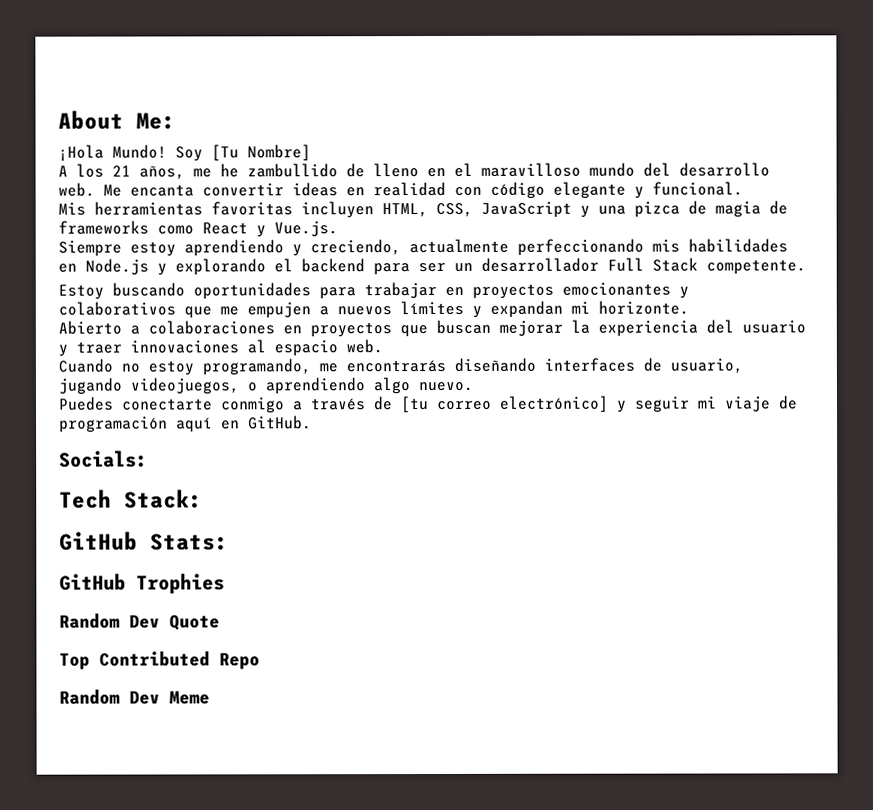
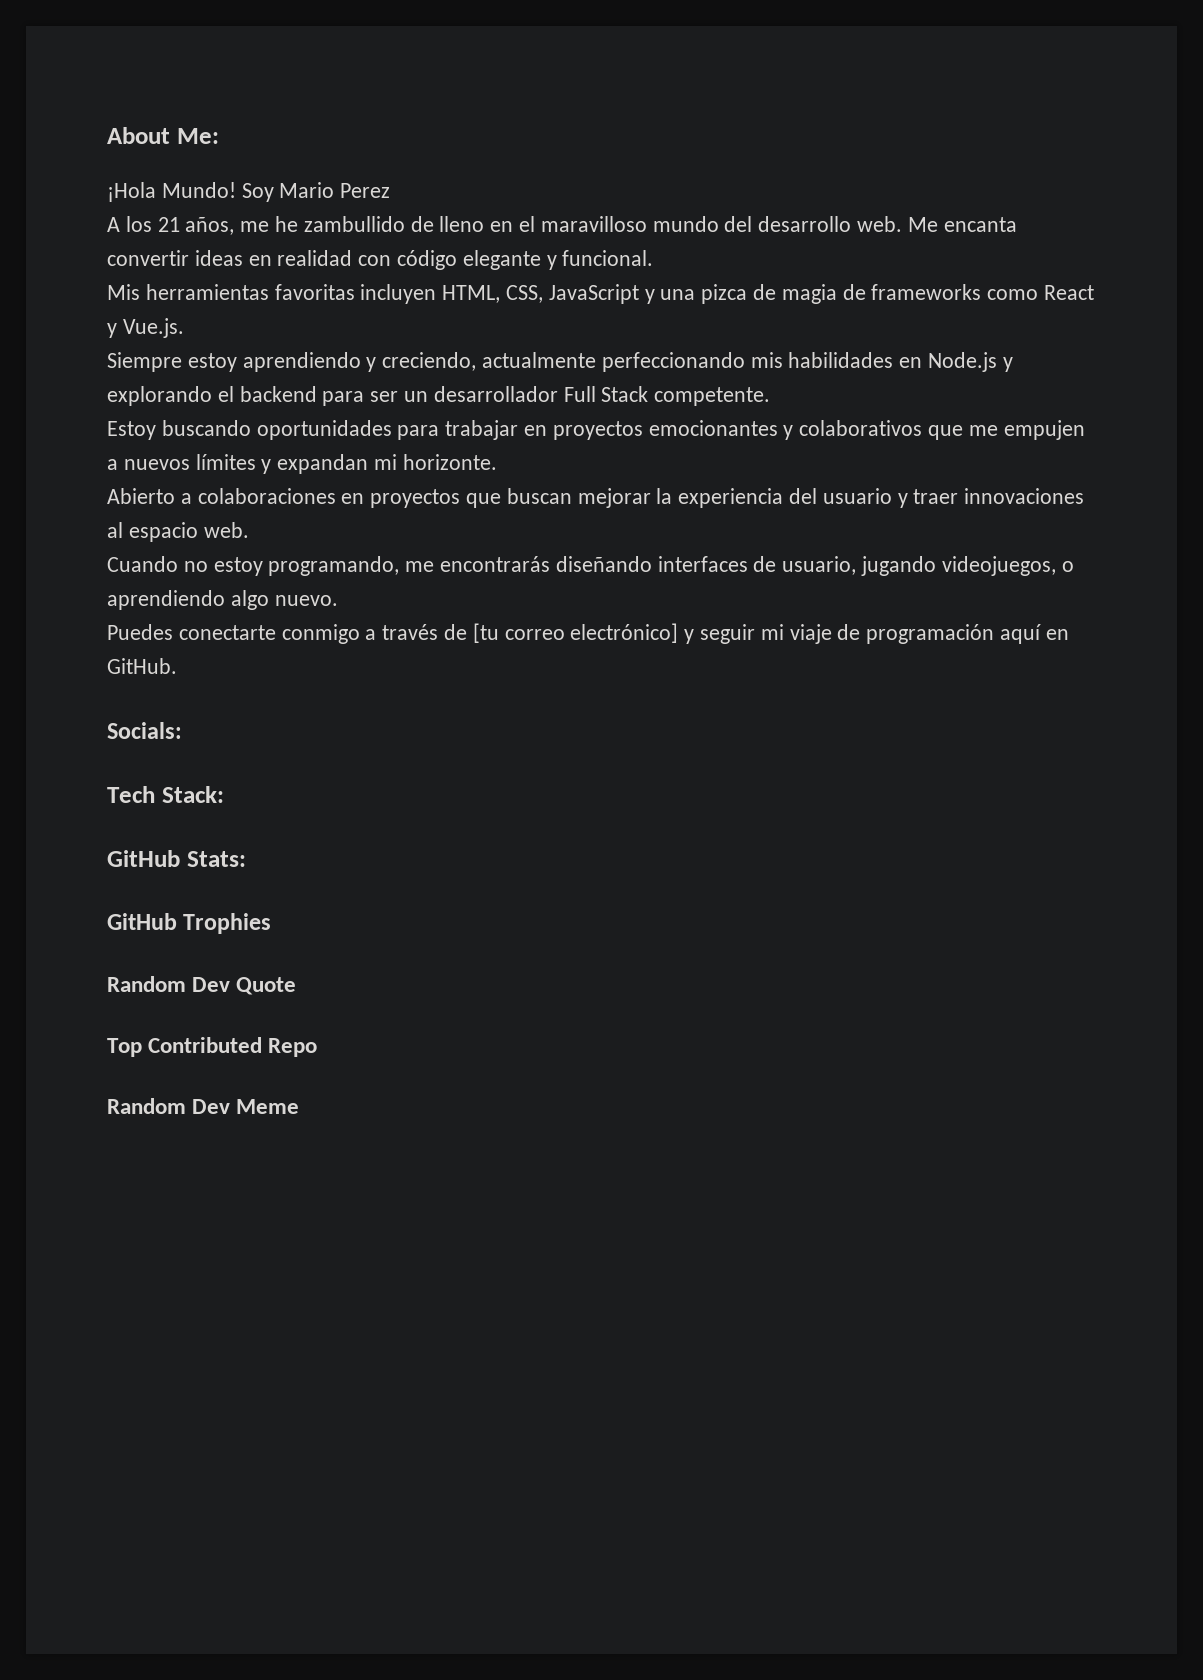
- Soy [Tu Nombre]
+ Soy Mario Perez

